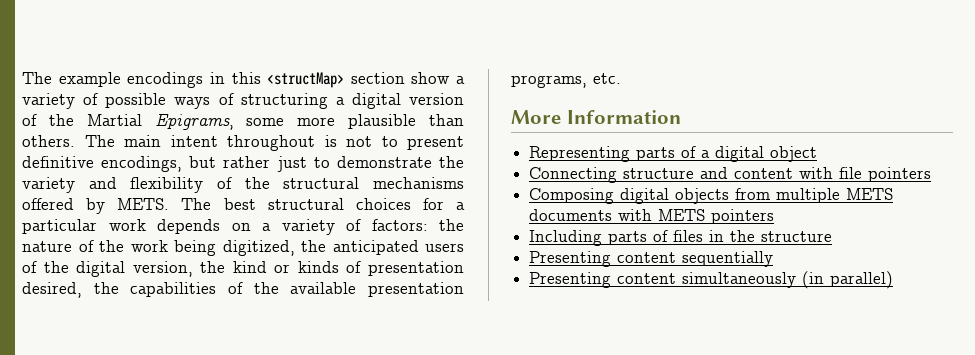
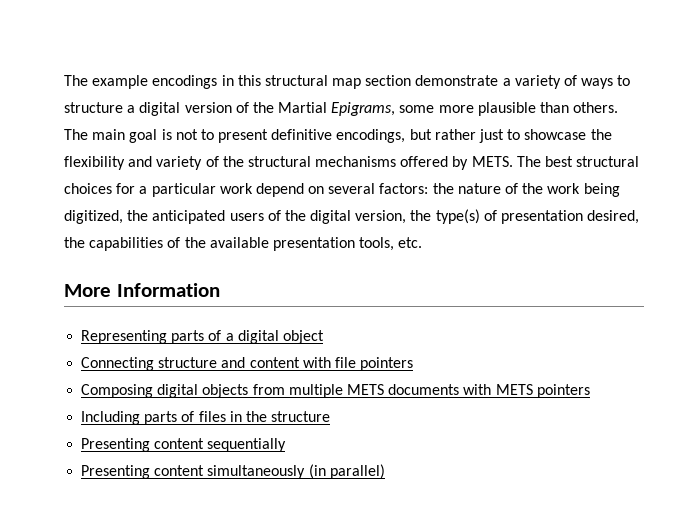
- The example encodings in this <structMap> section show a variety of possible ways of structuring a digital version of the Martial Epigrams, some more plausible than others.
+ The example encodings in this structural map section demonstrate a variety of ways to structure a digital version of the Martial Epigrams, some more plausible than others.
- The main intent throughout is not to present definitive encodings, but rather just to demonstrate the variety and flexibility of the structural mechanisms offered by METS.
+ The main goal is not to present definitive encodings, but rather just to showcase the flexibility and variety of the structural mechanisms offered by METS.
- The best structural choices for a particular work depends on a variety of factors: the nature of the work being digitized, the anticipated users of the digital version, the kind or kinds of presentation desired, the capabilities of the available presentation programs, etc.
+ The best structural choices for a particular work depend on several factors: the nature of the work being digitized, the anticipated users of the digital version, the type(s) of presentation desired, the capabilities of the available presentation tools, etc.

